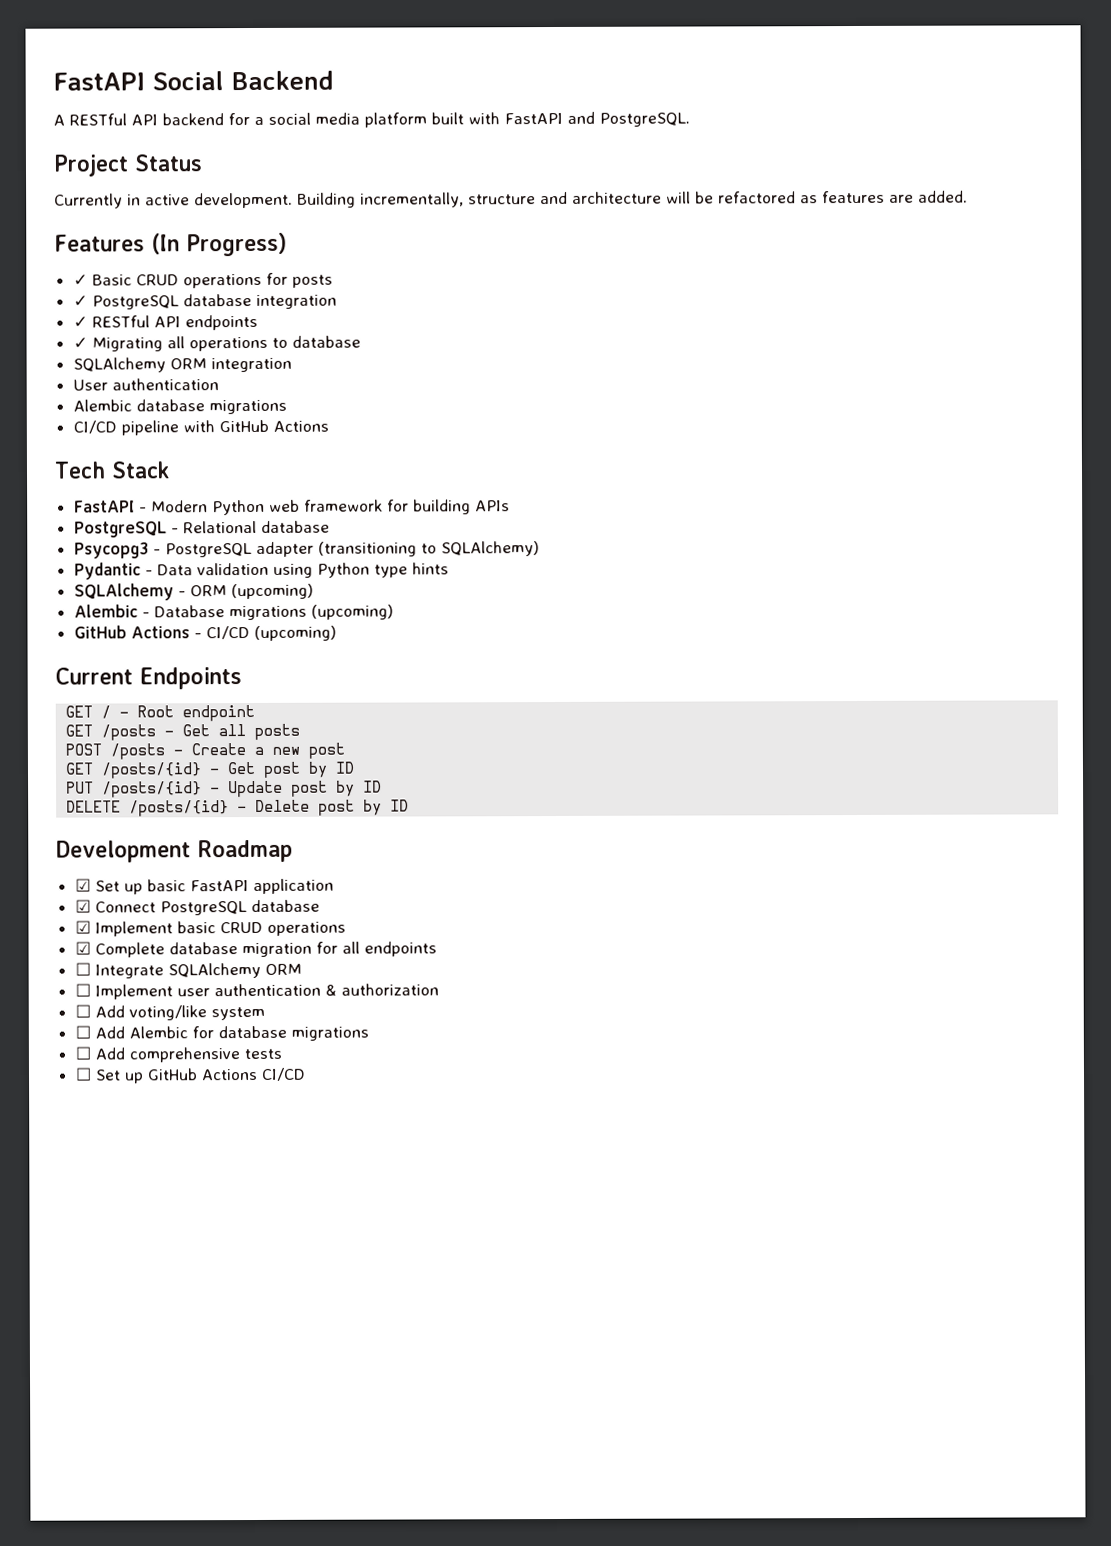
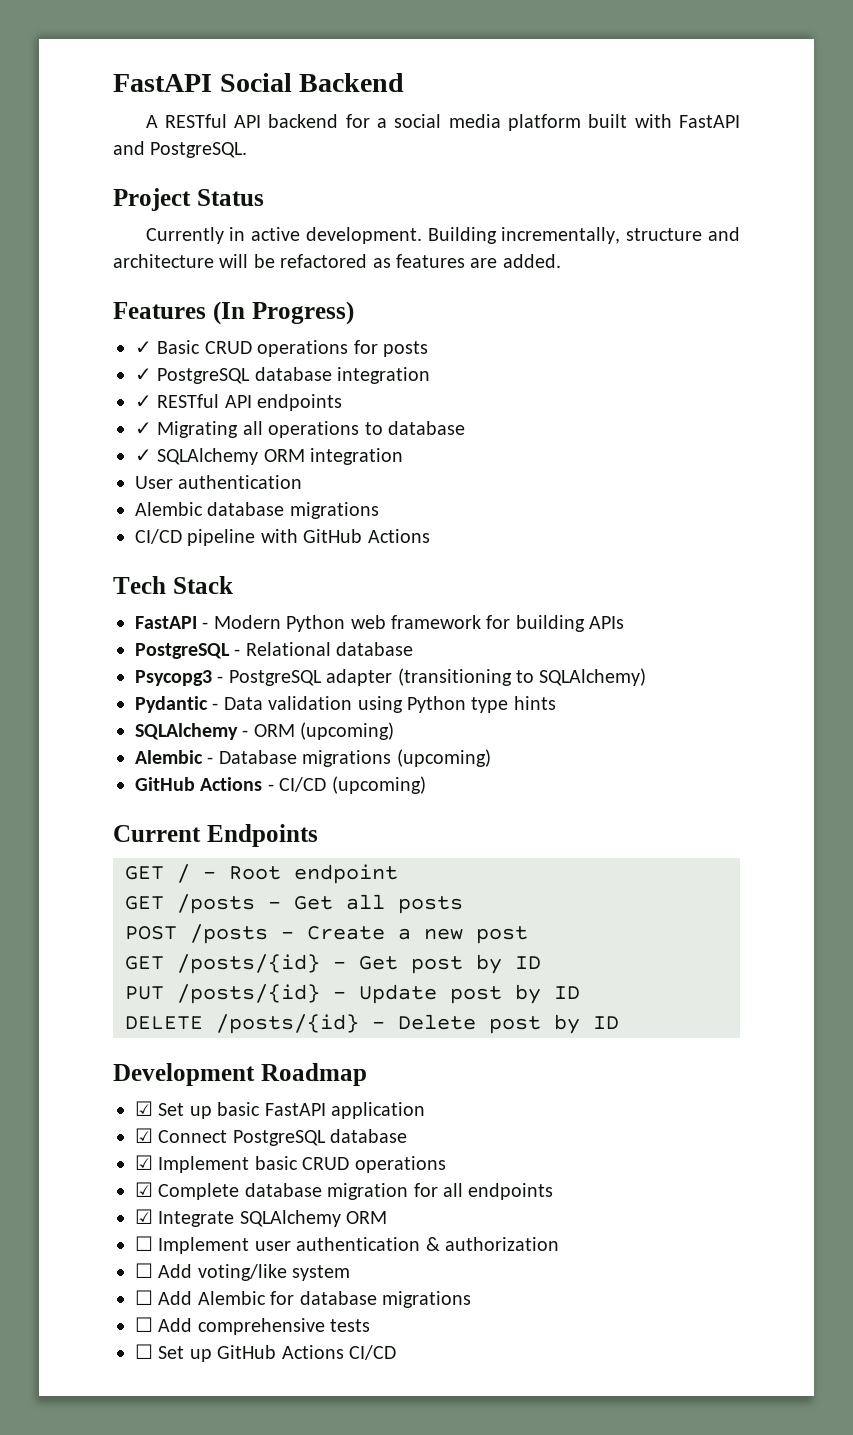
- SQLAlchemy ORM integration
+ ✓ SQLAlchemy ORM integration
- ☐ Integrate SQLAlchemy ORM
+ ☑ Integrate SQLAlchemy ORM

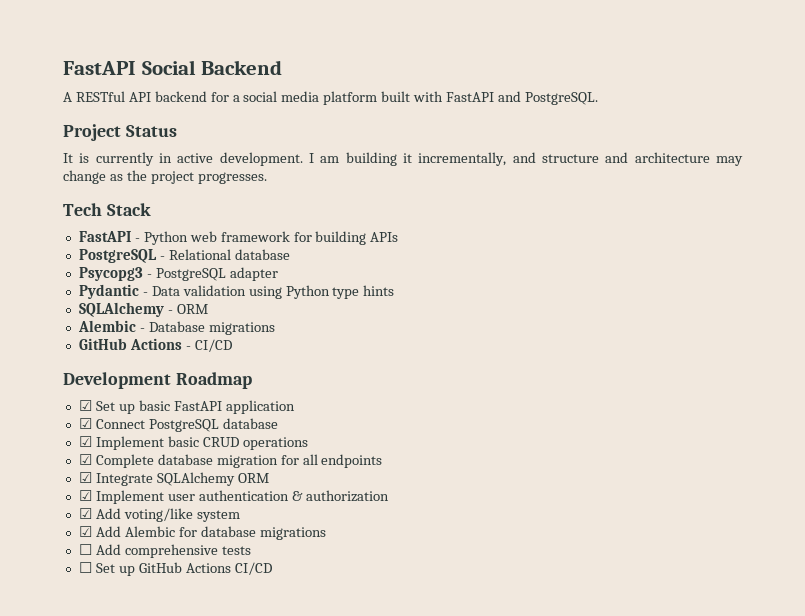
- Currently in active development. Building incrementally, structure and architecture will be refactored as features are added.
- Features (In Progress)
- ✓ Basic CRUD operations for posts
- ✓ PostgreSQL database integration
- ✓ RESTful API endpoints
- ✓ Migrating all operations to database
- ✓ SQLAlchemy ORM integration
- User authentication
- Alembic database migrations
- CI/CD pipeline with GitHub Actions
+ It is currently in active development. I am building it incrementally, and structure and architecture may change as the project progresses.
- FastAPI - Modern Python web framework for building APIs
+ FastAPI - Python web framework for building APIs
- Psycopg3 - PostgreSQL adapter (transitioning to SQLAlchemy)
+ Psycopg3 - PostgreSQL adapter
- SQLAlchemy - ORM (upcoming)
+ SQLAlchemy - ORM
- Alembic - Database migrations (upcoming)
+ Alembic - Database migrations
- GitHub Actions - CI/CD (upcoming)
- Current Endpoints
- GET / - Root endpoint
- GET /posts - Get all posts
- POST /posts - Create a new post
- GET /posts/{id} - Get post by ID
- PUT /posts/{id} - Update post by ID
- DELETE /posts/{id} - Delete post by ID
+ GitHub Actions - CI/CD
- ☐ Implement user authentication & authorization
+ ☑ Implement user authentication & authorization
- ☐ Add voting/like system
+ ☑ Add voting/like system
- ☐ Add Alembic for database migrations
+ ☑ Add Alembic for database migrations

